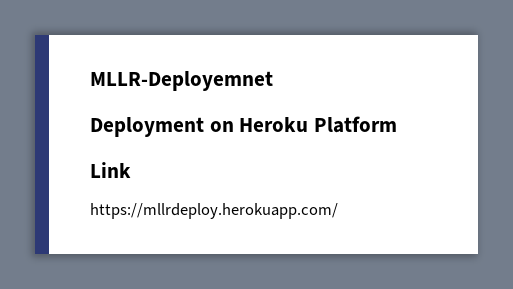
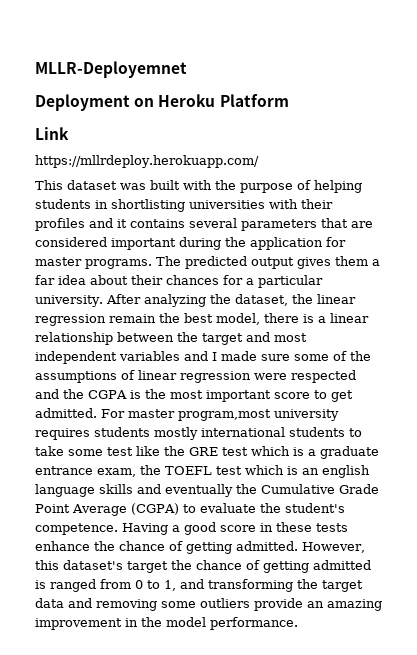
+ This dataset was built with the purpose of helping students in shortlisting universities with their profiles and it contains several parameters that are considered important during the application for master programs. The predicted output gives them a far idea about their chances for a particular university. After analyzing the dataset, the linear regression remain the best model, there is a linear relationship between the target and most independent variables and I made sure some of the assumptions of linear regression were respected and the CGPA is the most important score to get admitted. For master program,most university requires students mostly international students to take some test like the GRE test which is a graduate entrance exam, the TOEFL test which is an english language skills and eventually the Cumulative Grade Point Average (CGPA) to evaluate the student's competence. Having a good score in these tests enhance the chance of getting admitted. However, this dataset's target the chance of getting admitted is ranged from 0 to 1, and transforming the target data and removing some outliers provide an amazing improvement in the model performance.

